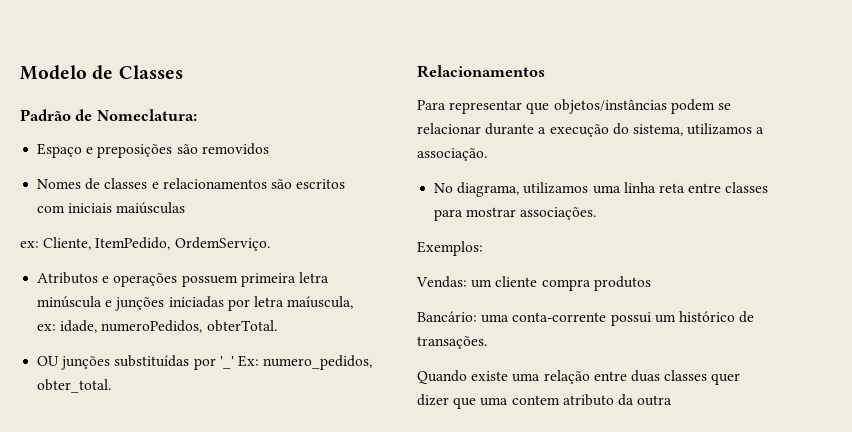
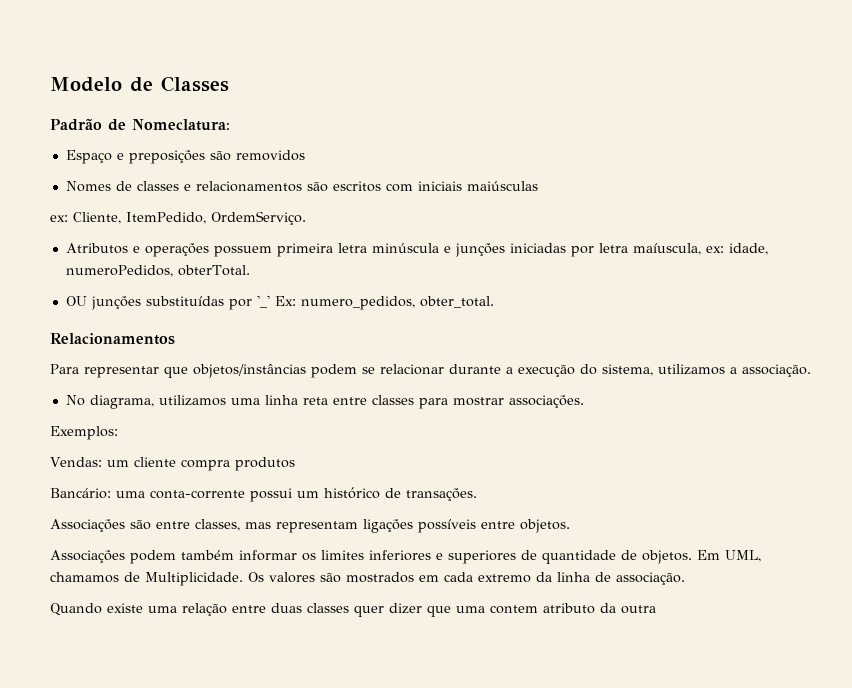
+ Associações são entre classes, mas representam ligações possíveis entre objetos.
+ Associações podem também informar os limites inferiores e superiores de quantidade de objetos. Em UML, chamamos de Multiplicidade. Os valores são mostrados em cada extremo da linha de associação.

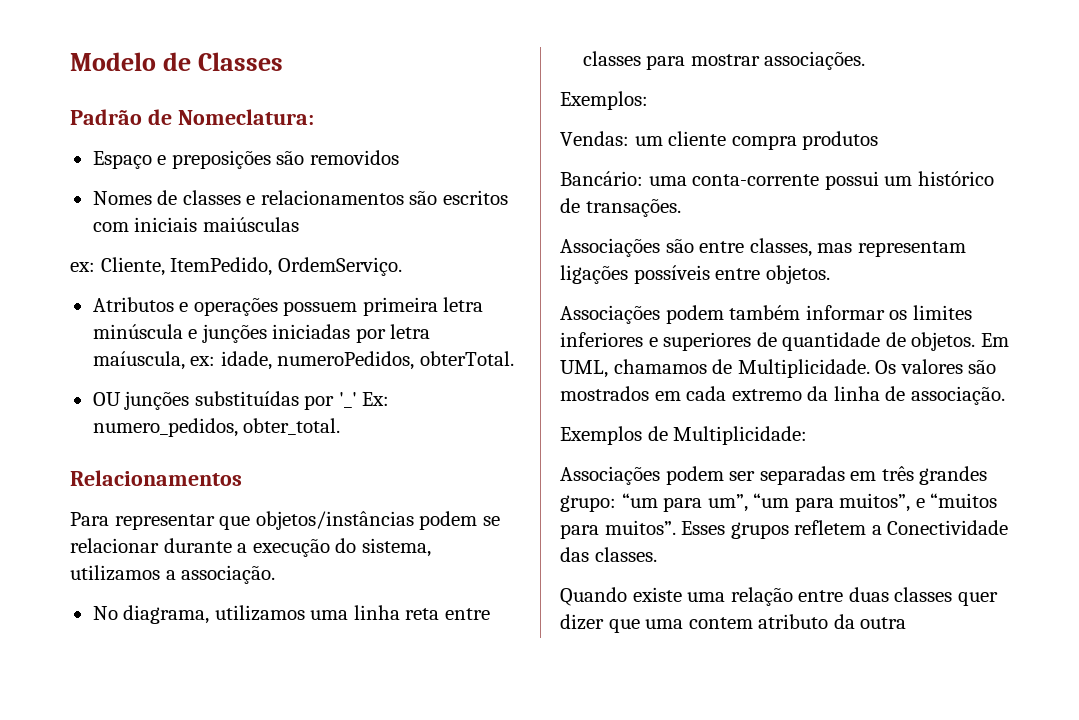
+ Exemplos de Multiplicidade:
+ Associações podem ser separadas em três grandes grupo: “um para um”, “um para muitos”, e “muitos para muitos”. Esses grupos refletem a Conectividade das classes.

